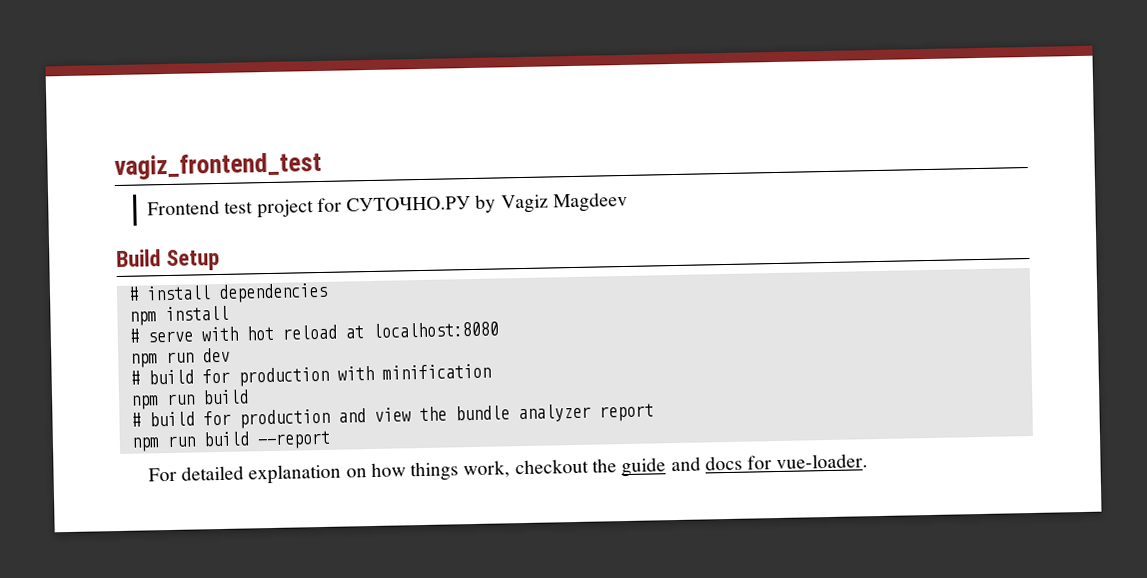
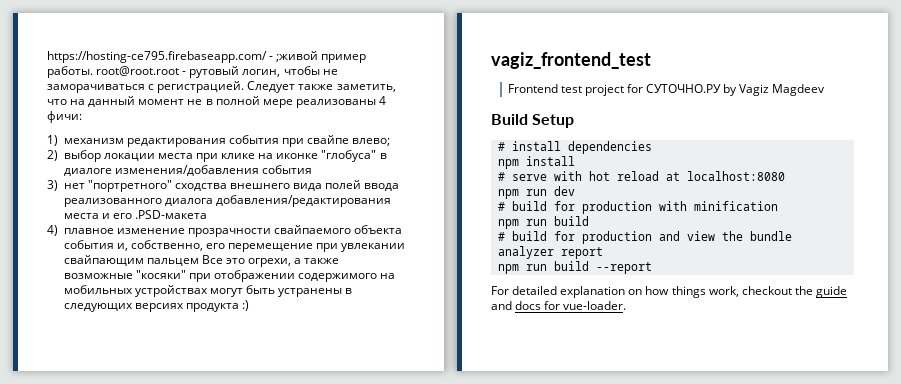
+ https://hosting-ce795.firebaseapp.com/ - ;живой пример работы. root@root.root - рутовый логин, чтобы не заморачиваться с регистрацией. Следует также заметить, что на данный момент не в полной мере реализованы 4 фичи:
+ 1) механизм редактирования события при свайпе влево;
+ 2) выбор локации места при клике на иконке "глобуса" в диалоге изменения/добавления события
+ 3) нет "портретного" сходства внешнего вида полей ввода реализованного диалога добавления/редактирования места и его .PSD-макета
+ 4) плавное изменение прозрачности свайпаемого объекта события и, собственно, его перемещение при увлекании свайпающим пальцем Все это огрехи, а также возможные "косяки" при отображении содержимого на мобильных устройствах могут быть устранены в следующих версиях продукта :)

